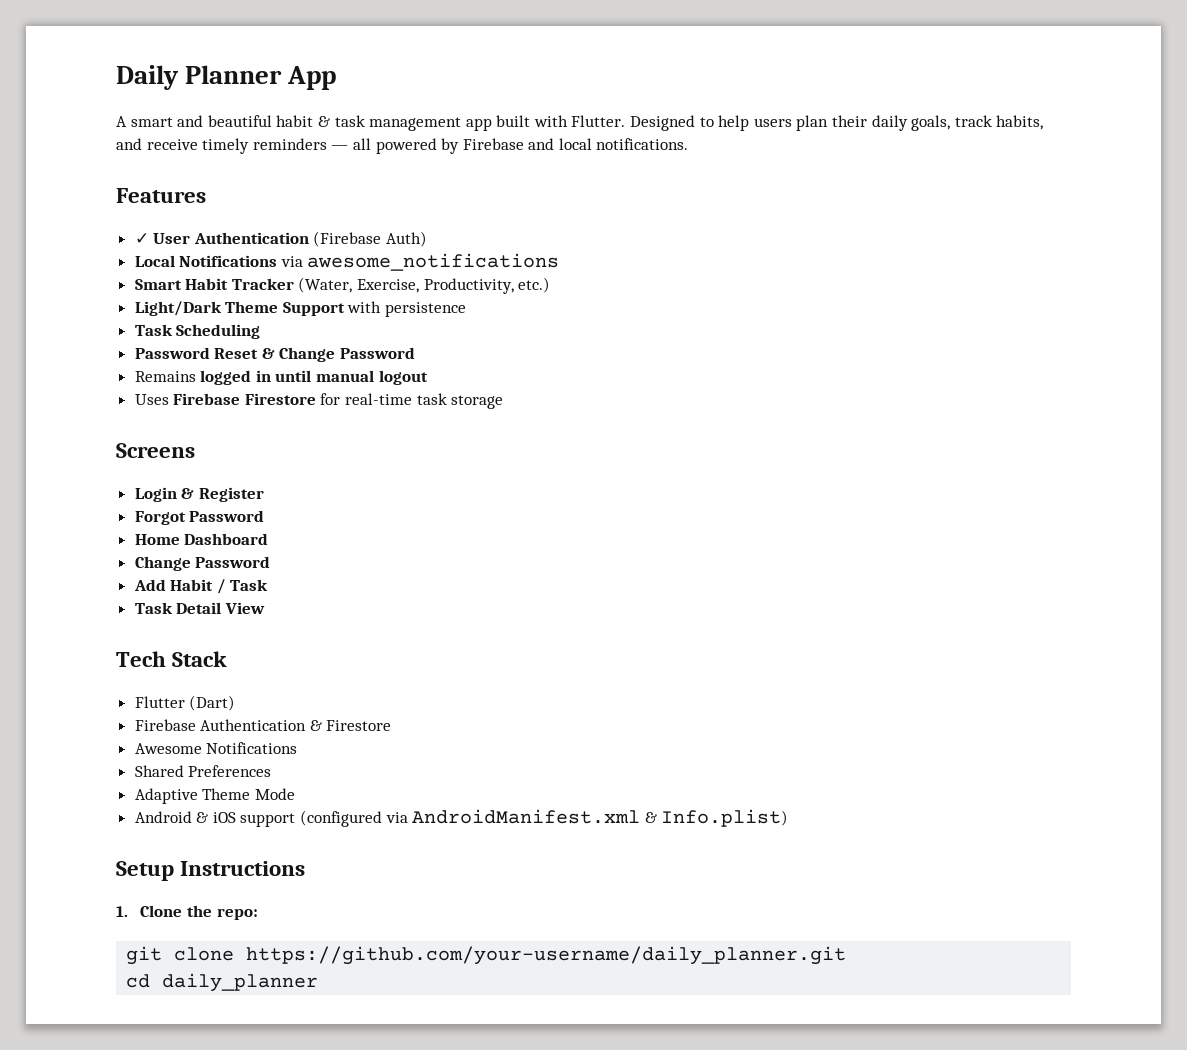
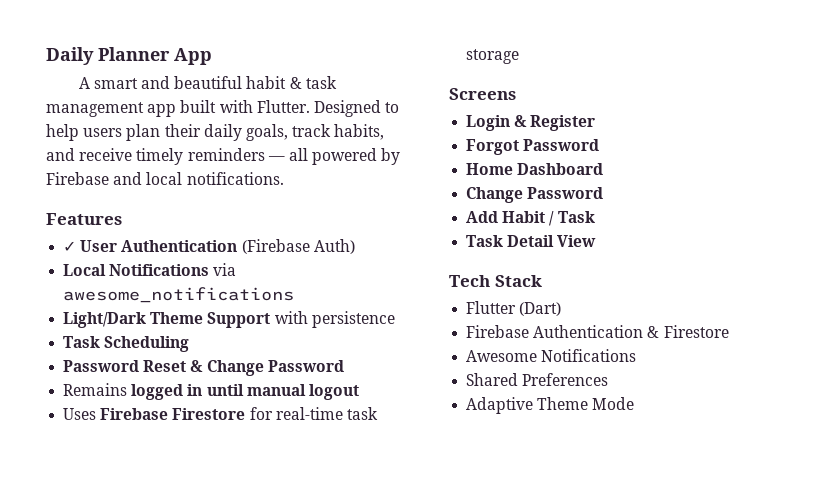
- Smart Habit Tracker (Water, Exercise, Productivity, etc.)
- Android & iOS support (configured via AndroidManifest.xml & Info.plist)
- Setup Instructions
- 1. Clone the repo:
- git clone https://github.com/your-username/daily_planner.git
- cd daily_planner

